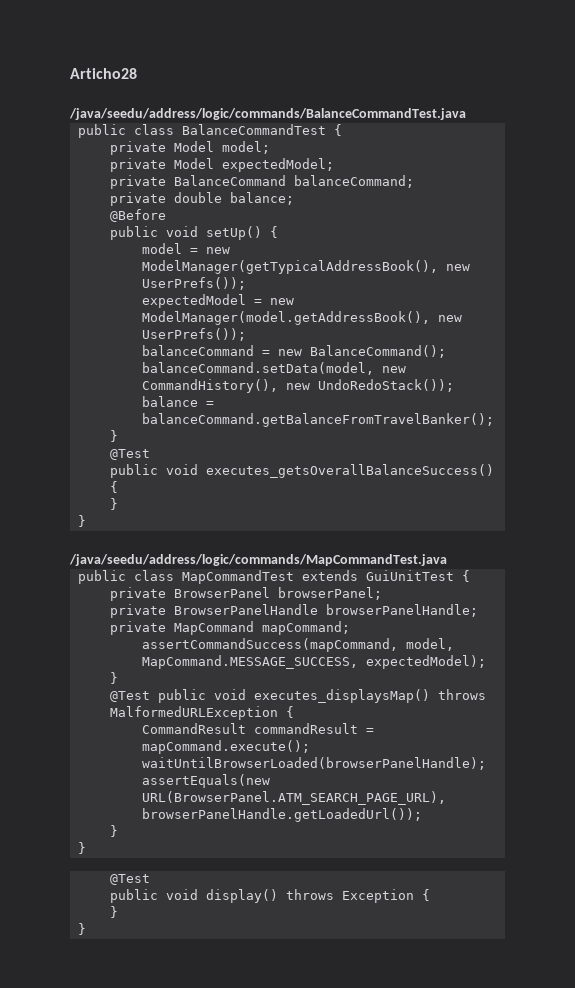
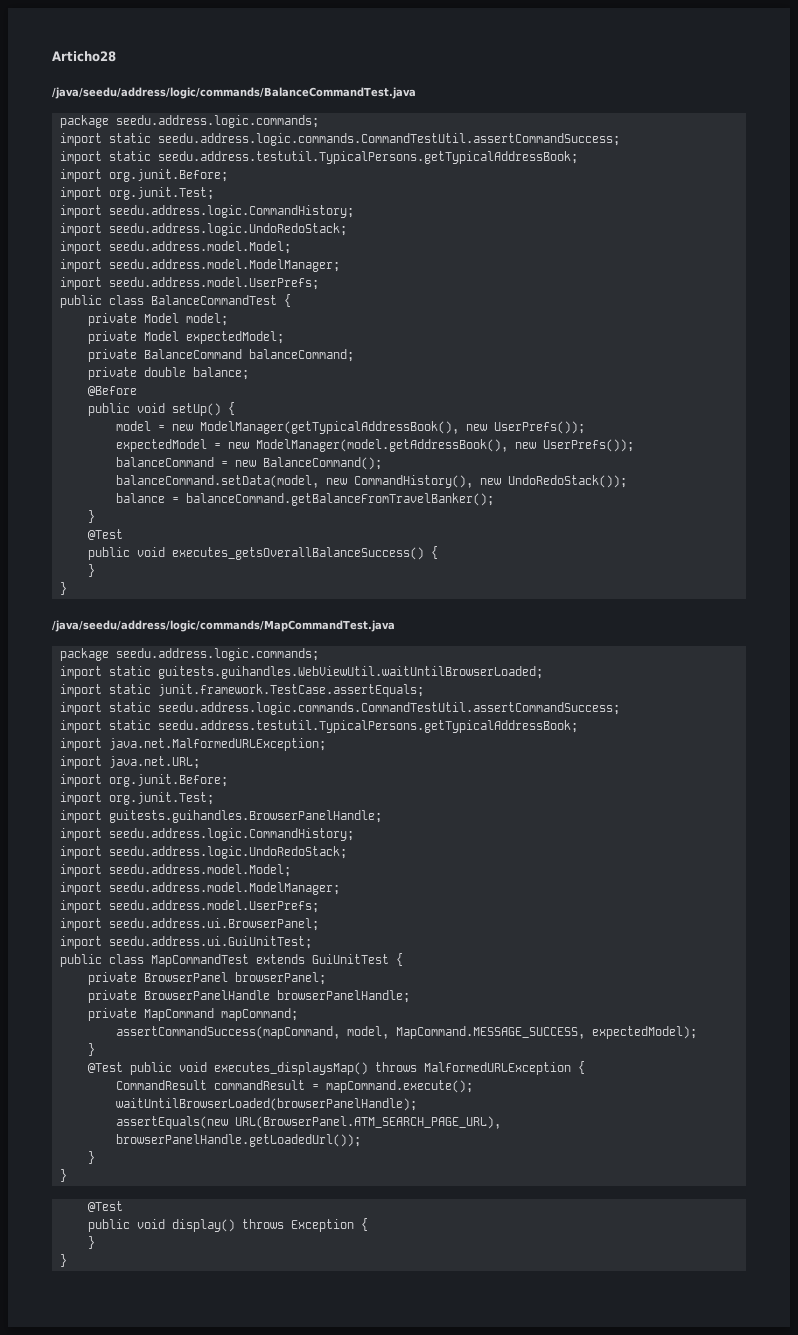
  /java/seedu/address/logic/commands/BalanceCommandTest.java
+ package seedu.address.logic.commands;
+ import static seedu.address.logic.commands.CommandTestUtil.assertCommandSuccess;
+ import static seedu.address.testutil.TypicalPersons.getTypicalAddressBook;
+ import org.junit.Before;
+ import org.junit.Test;
+ import seedu.address.logic.CommandHistory;
+ import seedu.address.logic.UndoRedoStack;
+ import seedu.address.model.Model;
+ import seedu.address.model.ModelManager;
+ import seedu.address.model.UserPrefs;
  /java/seedu/address/logic/commands/MapCommandTest.java
+ package seedu.address.logic.commands;
+ import static guitests.guihandles.WebViewUtil.waitUntilBrowserLoaded;
+ import static junit.framework.TestCase.assertEquals;
+ import static seedu.address.logic.commands.CommandTestUtil.assertCommandSuccess;
+ import static seedu.address.testutil.TypicalPersons.getTypicalAddressBook;
+ import java.net.MalformedURLException;
+ import java.net.URL;
+ import org.junit.Before;
+ import org.junit.Test;
+ import guitests.guihandles.BrowserPanelHandle;
+ import seedu.address.logic.CommandHistory;
+ import seedu.address.logic.UndoRedoStack;
+ import seedu.address.model.Model;
+ import seedu.address.model.ModelManager;
+ import seedu.address.model.UserPrefs;
+ import seedu.address.ui.BrowserPanel;
+ import seedu.address.ui.GuiUnitTest;

